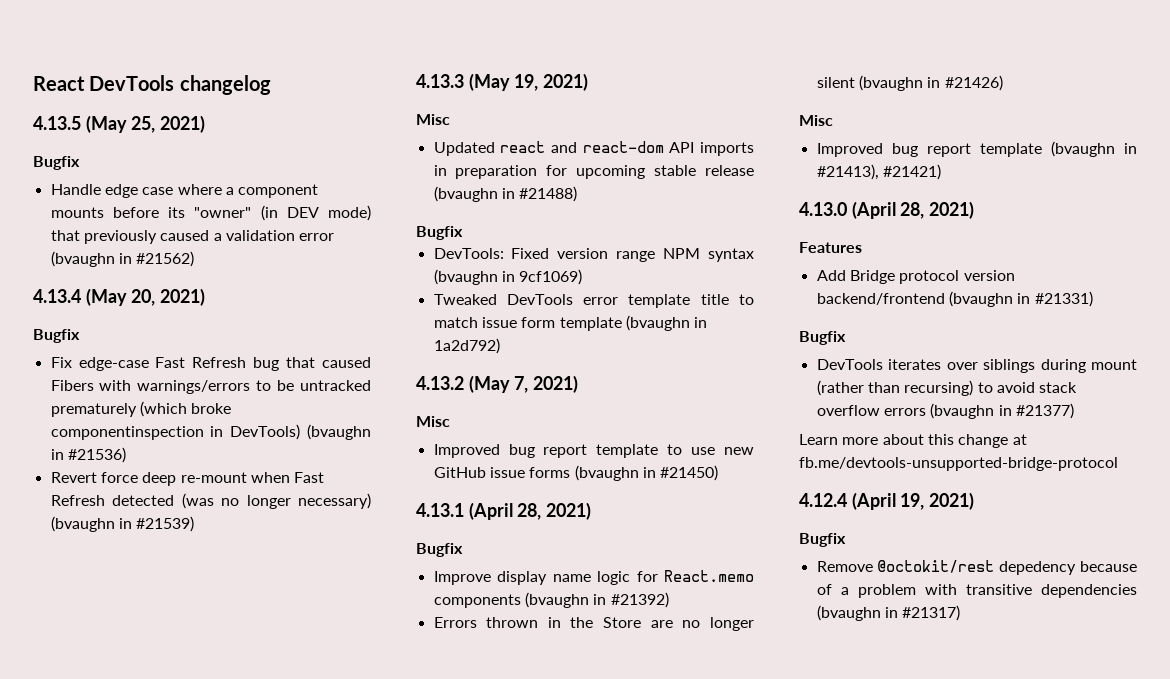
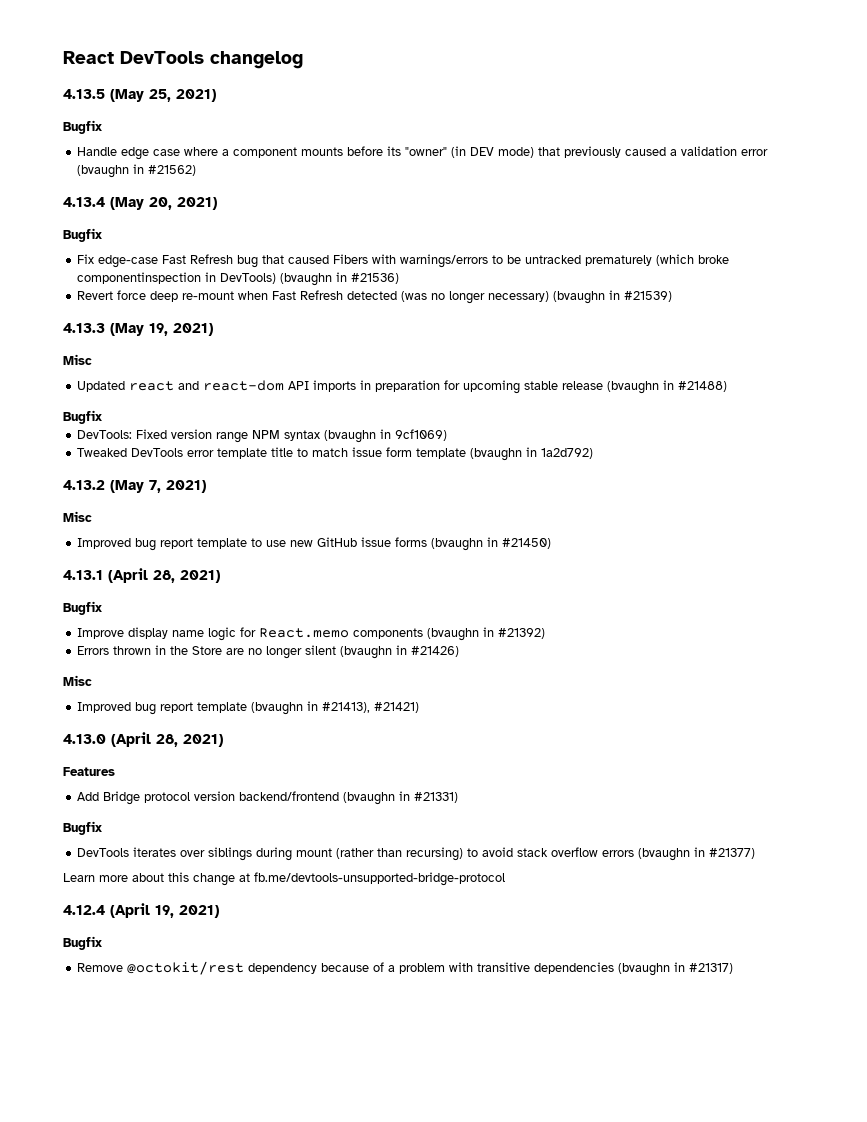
- Remove @octokit/rest depedency because of a problem with transitive dependencies (bvaughn in #21317)
+ Remove @octokit/rest dependency because of a problem with transitive dependencies (bvaughn in #21317)

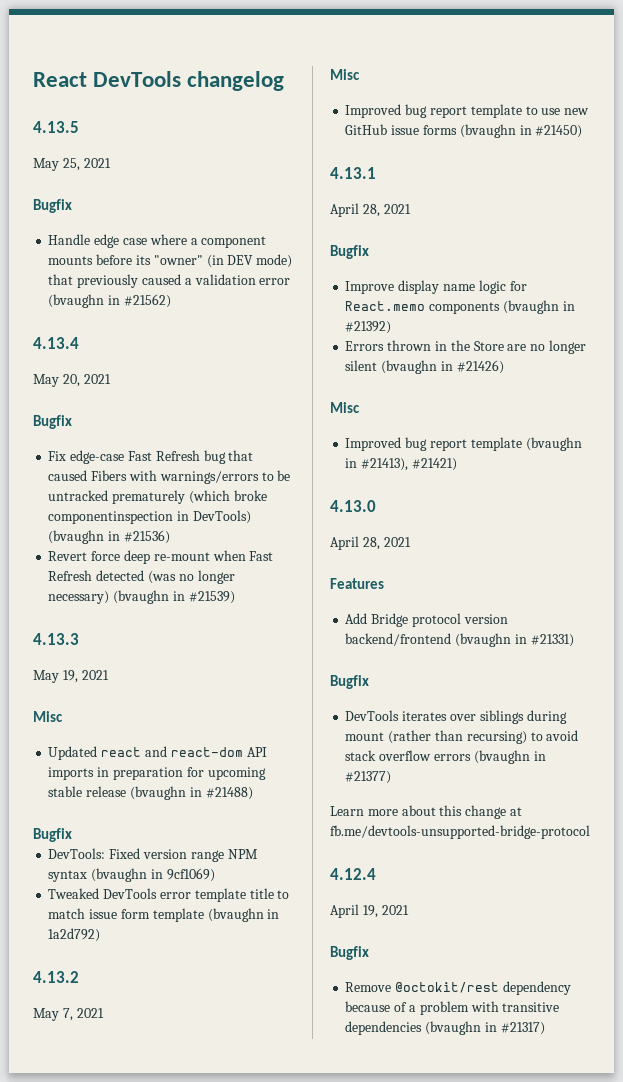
- 4.13.5 (May 25, 2021)
+ 4.13.5
+ May 25, 2021
- 4.13.4 (May 20, 2021)
+ 4.13.4
+ May 20, 2021
- 4.13.3 (May 19, 2021)
+ 4.13.3
+ May 19, 2021
- 4.13.2 (May 7, 2021)
+ 4.13.2
+ May 7, 2021
- 4.13.1 (April 28, 2021)
+ 4.13.1
+ April 28, 2021
- 4.13.0 (April 28, 2021)
+ 4.13.0
+ April 28, 2021
- 4.12.4 (April 19, 2021)
+ 4.12.4
+ April 19, 2021

